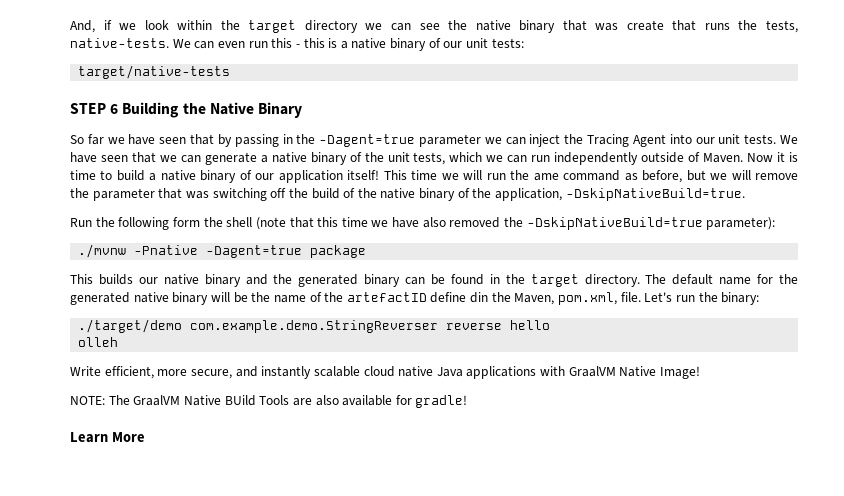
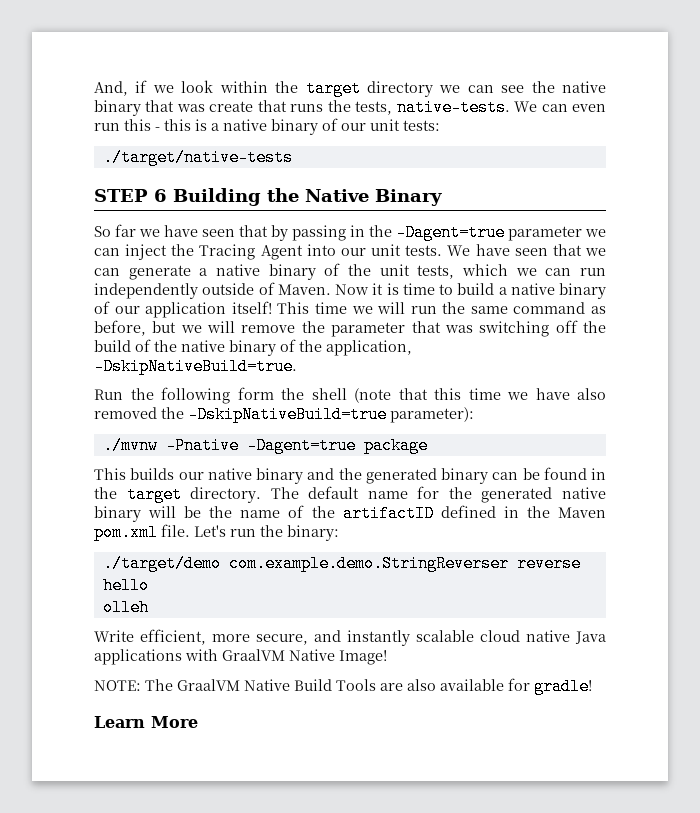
- target/native-tests
+ ./target/native-tests
- This time we will run the ame command as before, but we will remove the parameter that was switching off the build of the native binary of the application, -DskipNativeBuild=true.
+ This time we will run the same command as before, but we will remove the parameter that was switching off the build of the native binary of the application, -DskipNativeBuild=true.
- The default name for the generated native binary will be the name of the artefactID define din the Maven, pom.xml, file.
+ The default name for the generated native binary will be the name of the artifactID defined in the Maven pom.xml file.
- NOTE: The GraalVM Native BUild Tools are also available for gradle!
+ NOTE: The GraalVM Native Build Tools are also available for gradle!

